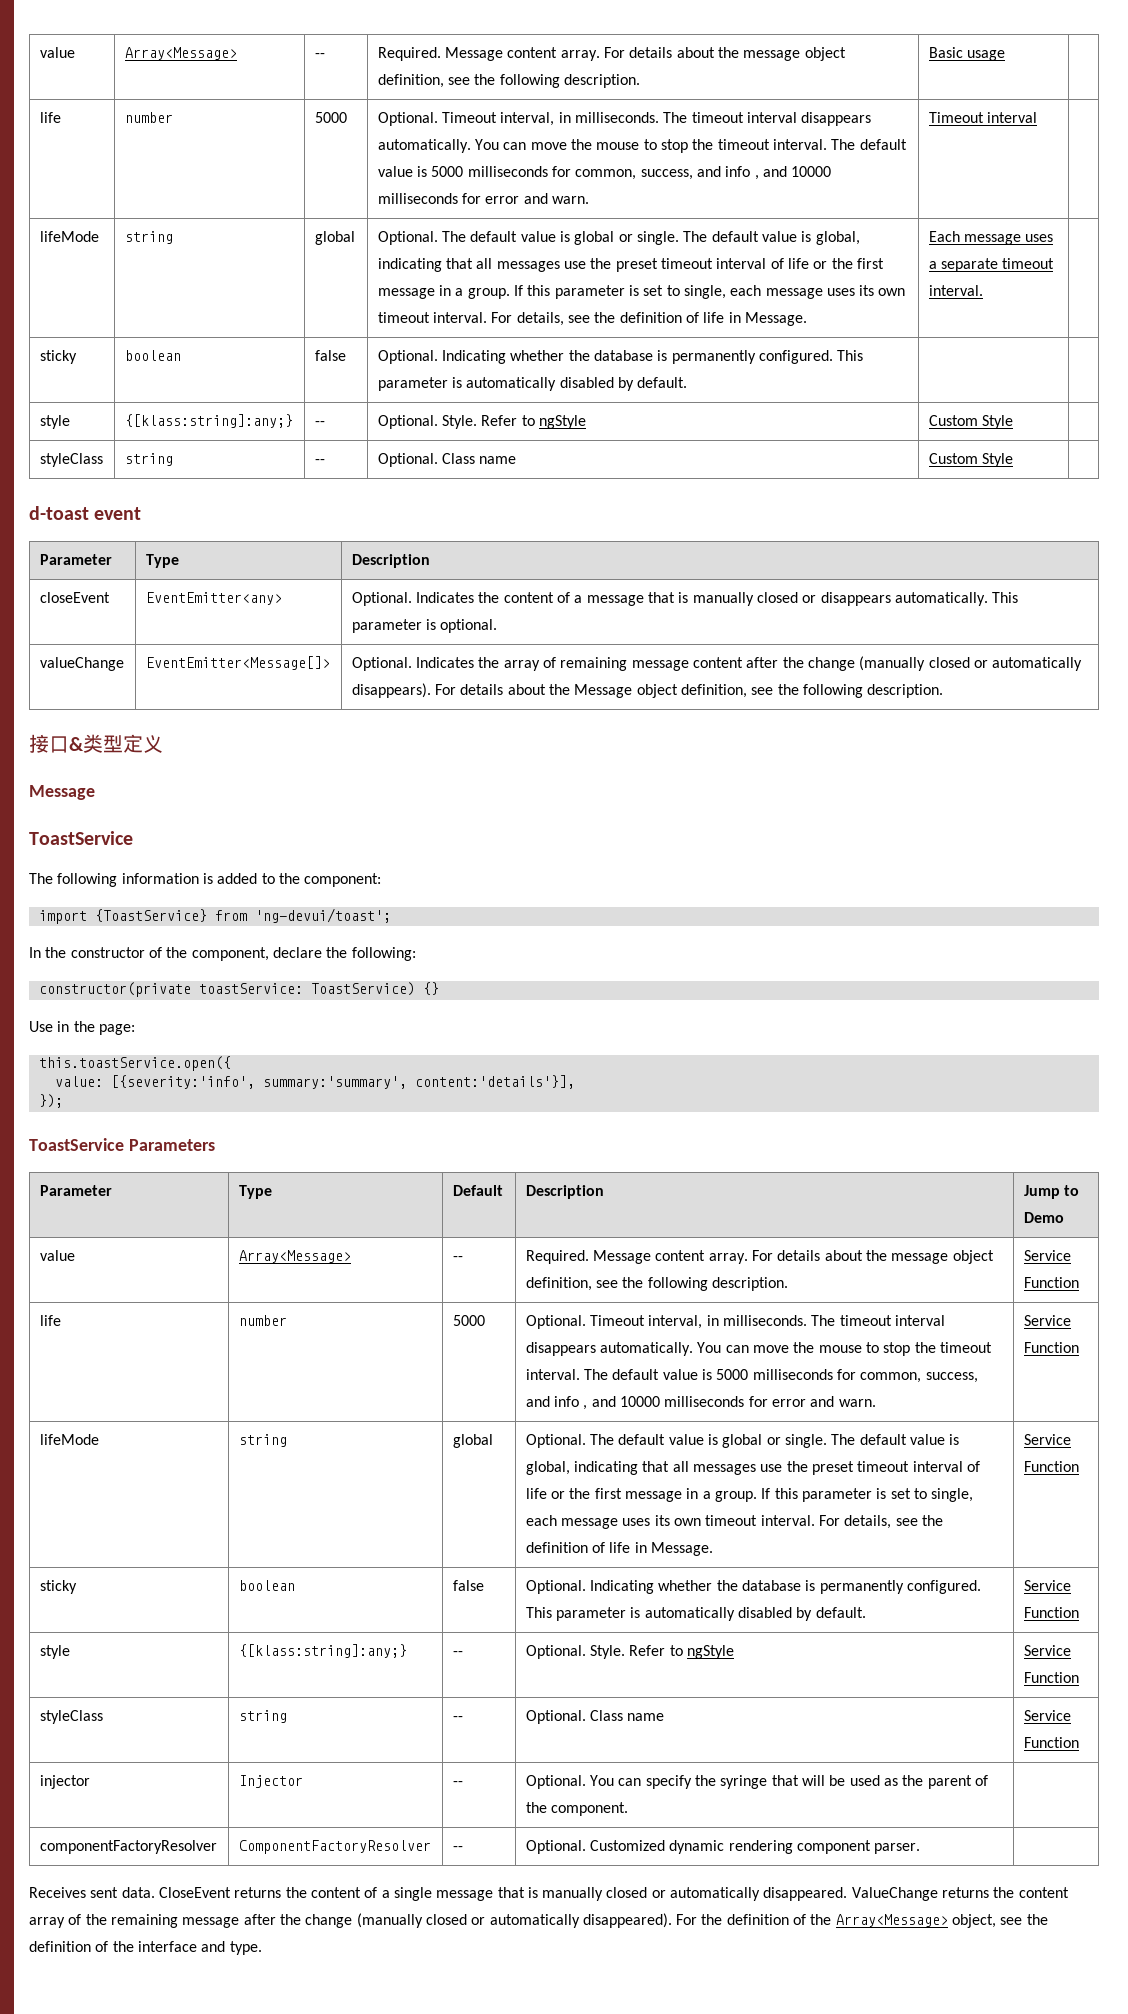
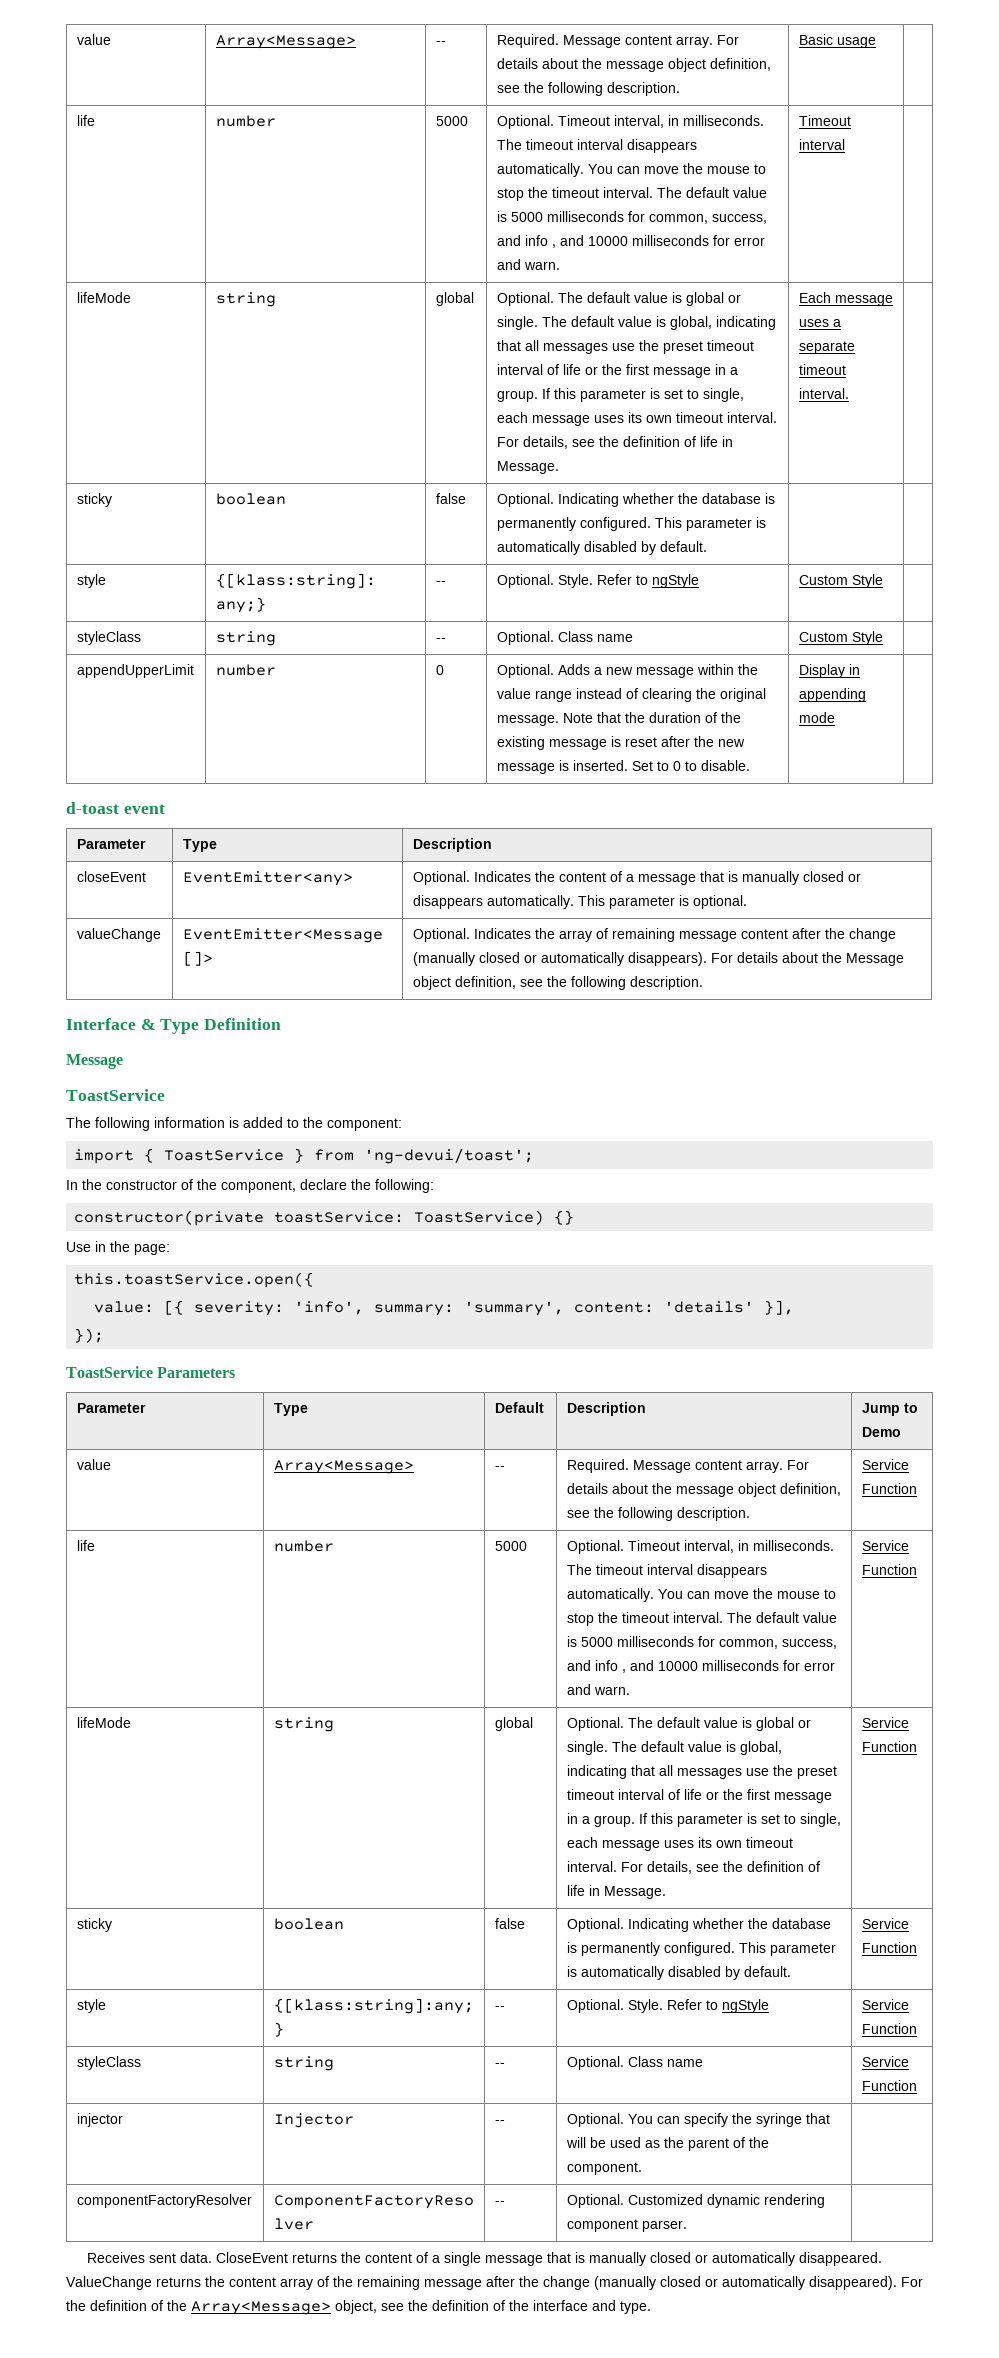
+ appendUpperLimit | number | 0 | Optional. Adds a new message within the value range instead of clearing the original message. Note that the duration of the existing message is reset after the new message is inserted. Set to 0 to disable. | Display in appending mode
- 接口&类型定义
+ Interface & Type Definition
- import {ToastService} from 'ng-devui/toast';
+ import { ToastService } from 'ng-devui/toast';
- value: [{severity:'info', summary:'summary', content:'details'}],
+ value: [{ severity: 'info', summary: 'summary', content: 'details' }],

